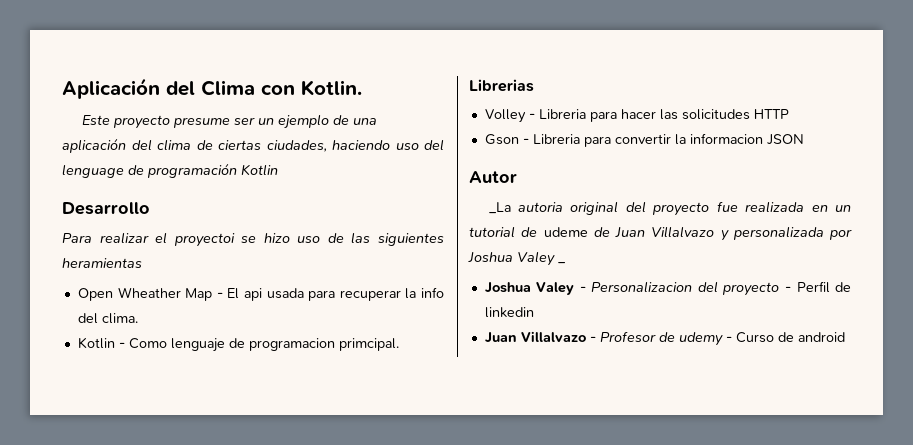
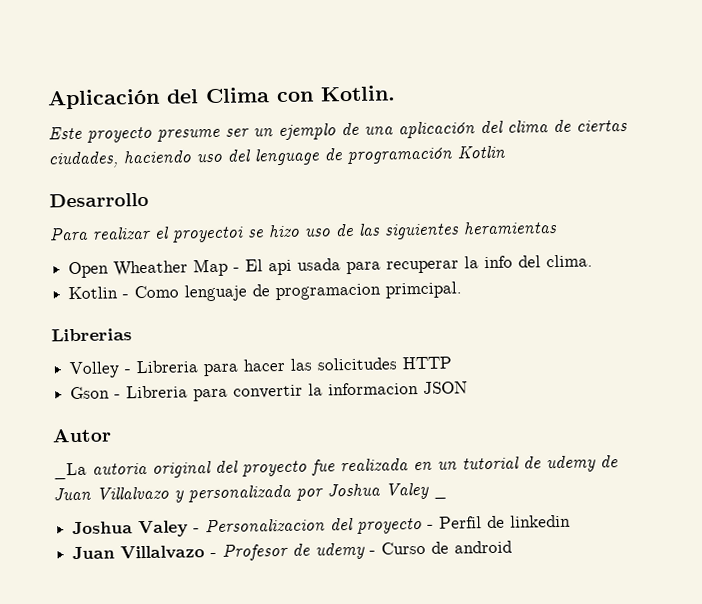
- _La autoria original del proyecto fue realizada en un tutorial de udeme de Juan Villalvazo y personalizada por Joshua Valey _
+ _La autoria original del proyecto fue realizada en un tutorial de udemy de Juan Villalvazo y personalizada por Joshua Valey _

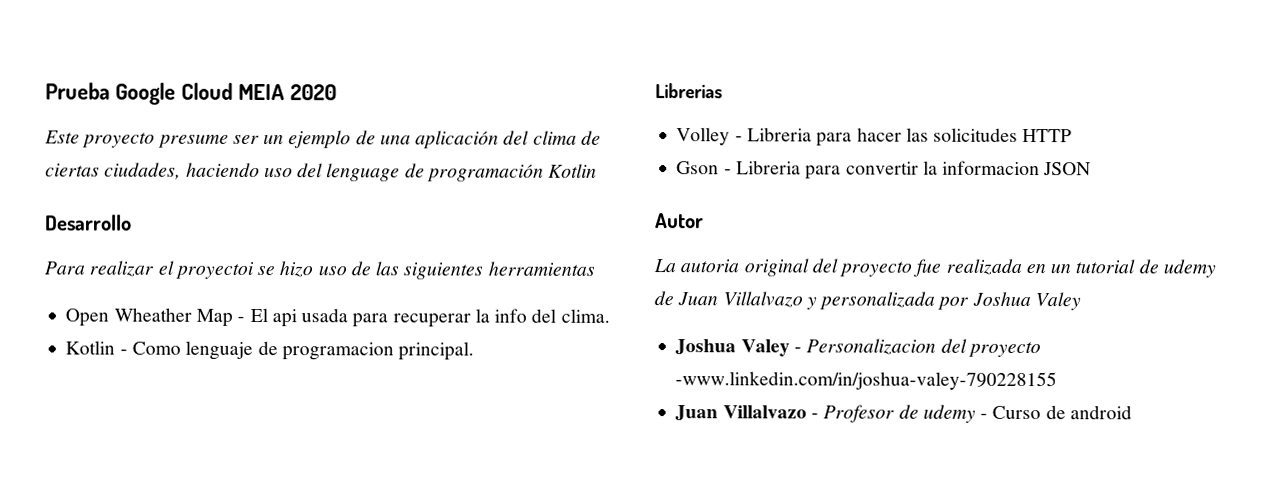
- Aplicación del Clima con Kotlin.
+ Prueba Google Cloud MEIA 2020
- Para realizar el proyectoi se hizo uso de las siguientes heramientas
+ Para realizar el proyectoi se hizo uso de las siguientes herramientas
- Kotlin - Como lenguaje de programacion primcipal.
+ Kotlin - Como lenguaje de programacion principal.
- _La autoria original del proyecto fue realizada en un tutorial de udemy de Juan Villalvazo y personalizada por Joshua Valey _
+ La autoria original del proyecto fue realizada en un tutorial de udemy de Juan Villalvazo y personalizada por Joshua Valey
- Joshua Valey - Personalizacion del proyecto - Perfil de linkedin
+ Joshua Valey - Personalizacion del proyecto -www.linkedin.com/in/joshua-valey-790228155

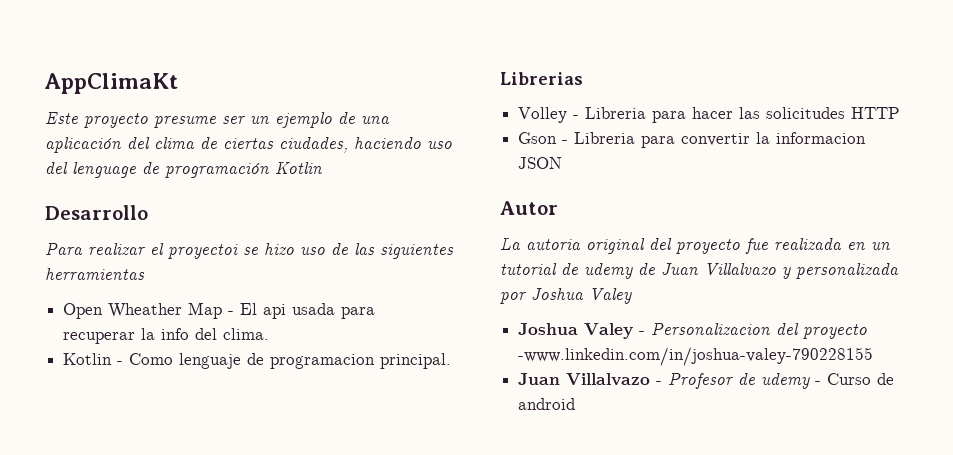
- Prueba Google Cloud MEIA 2020
+ AppClimaKt

